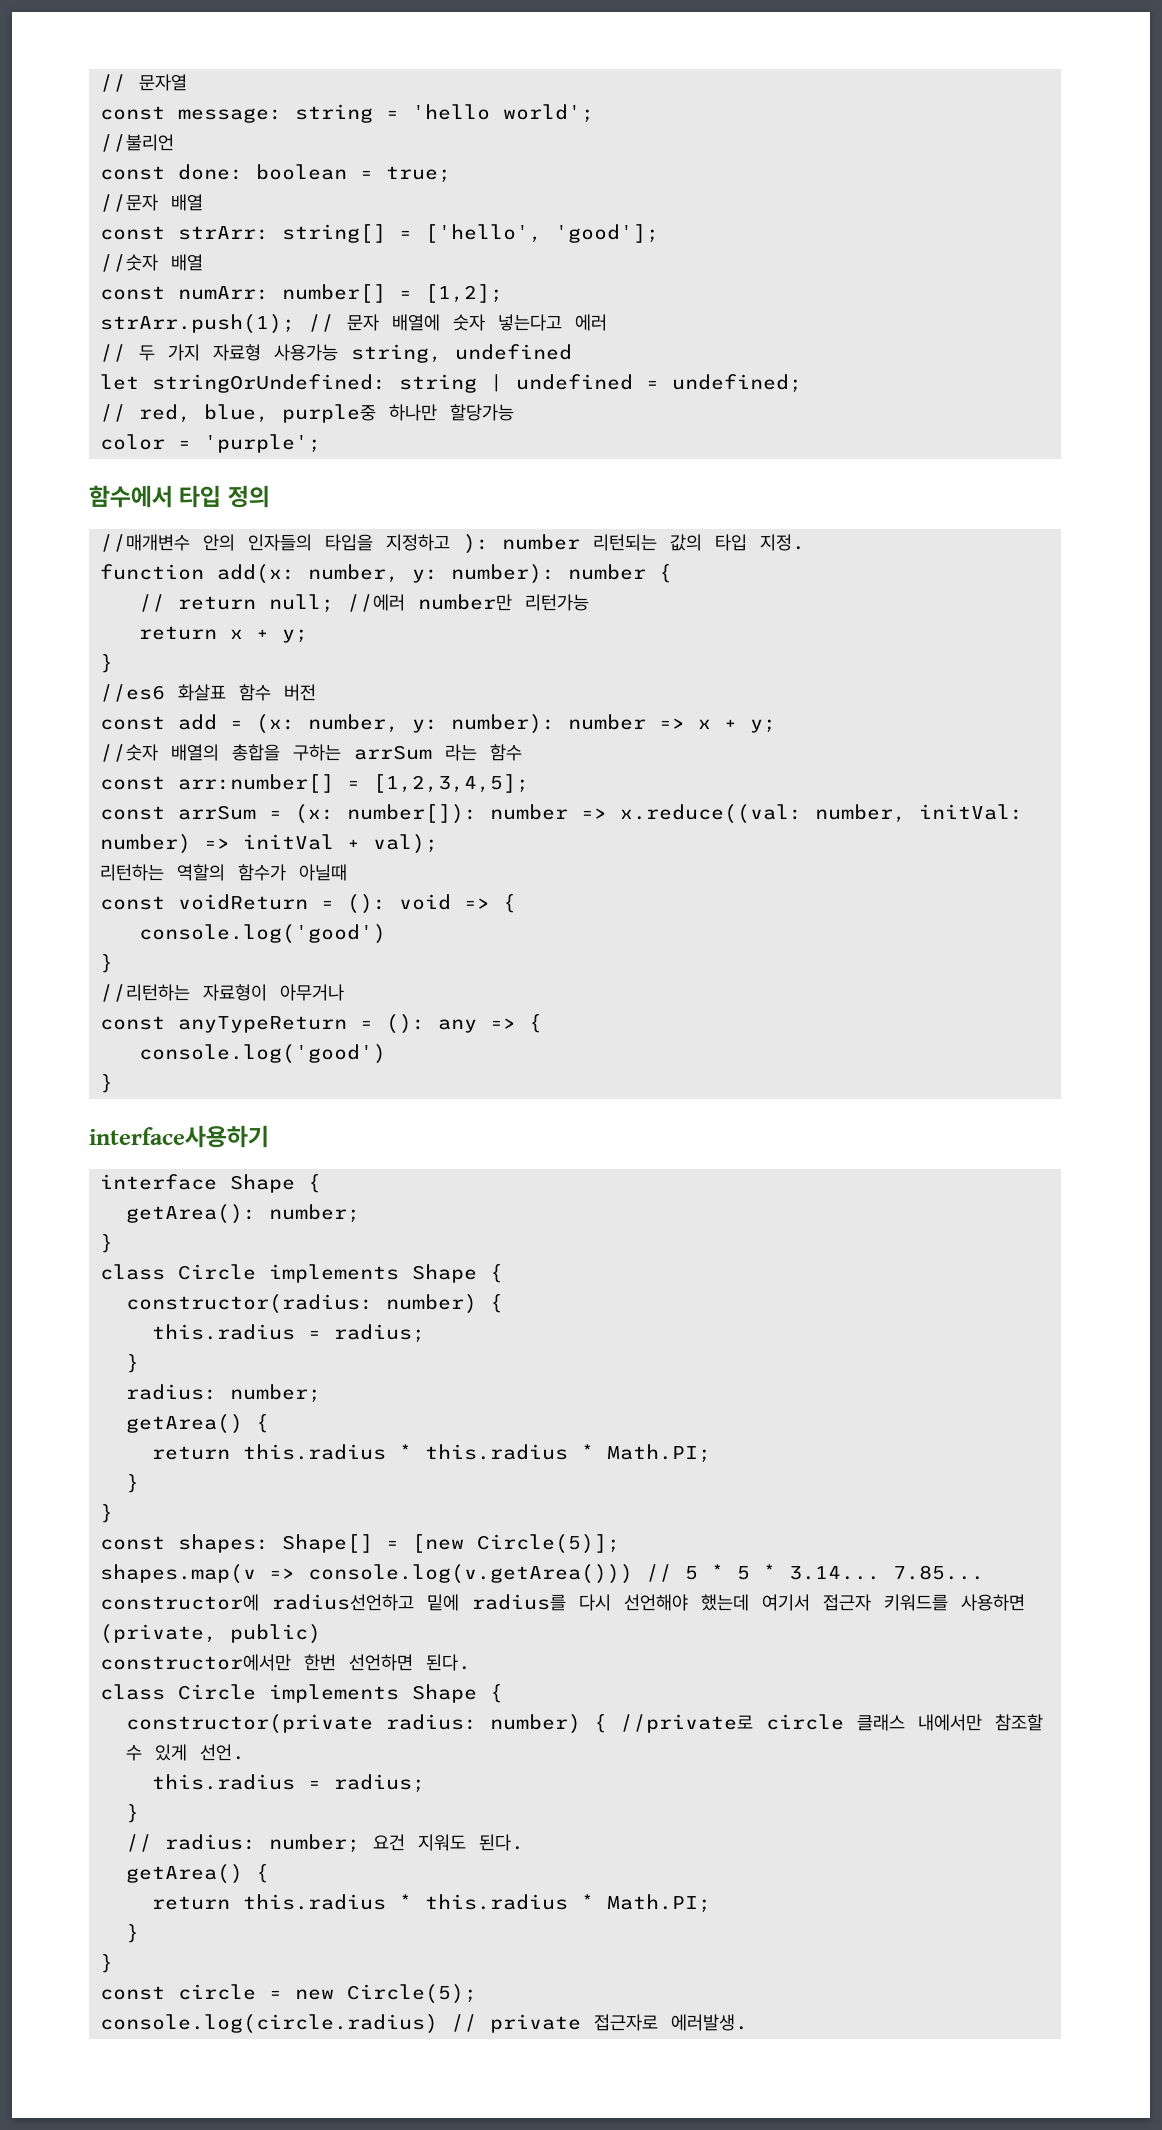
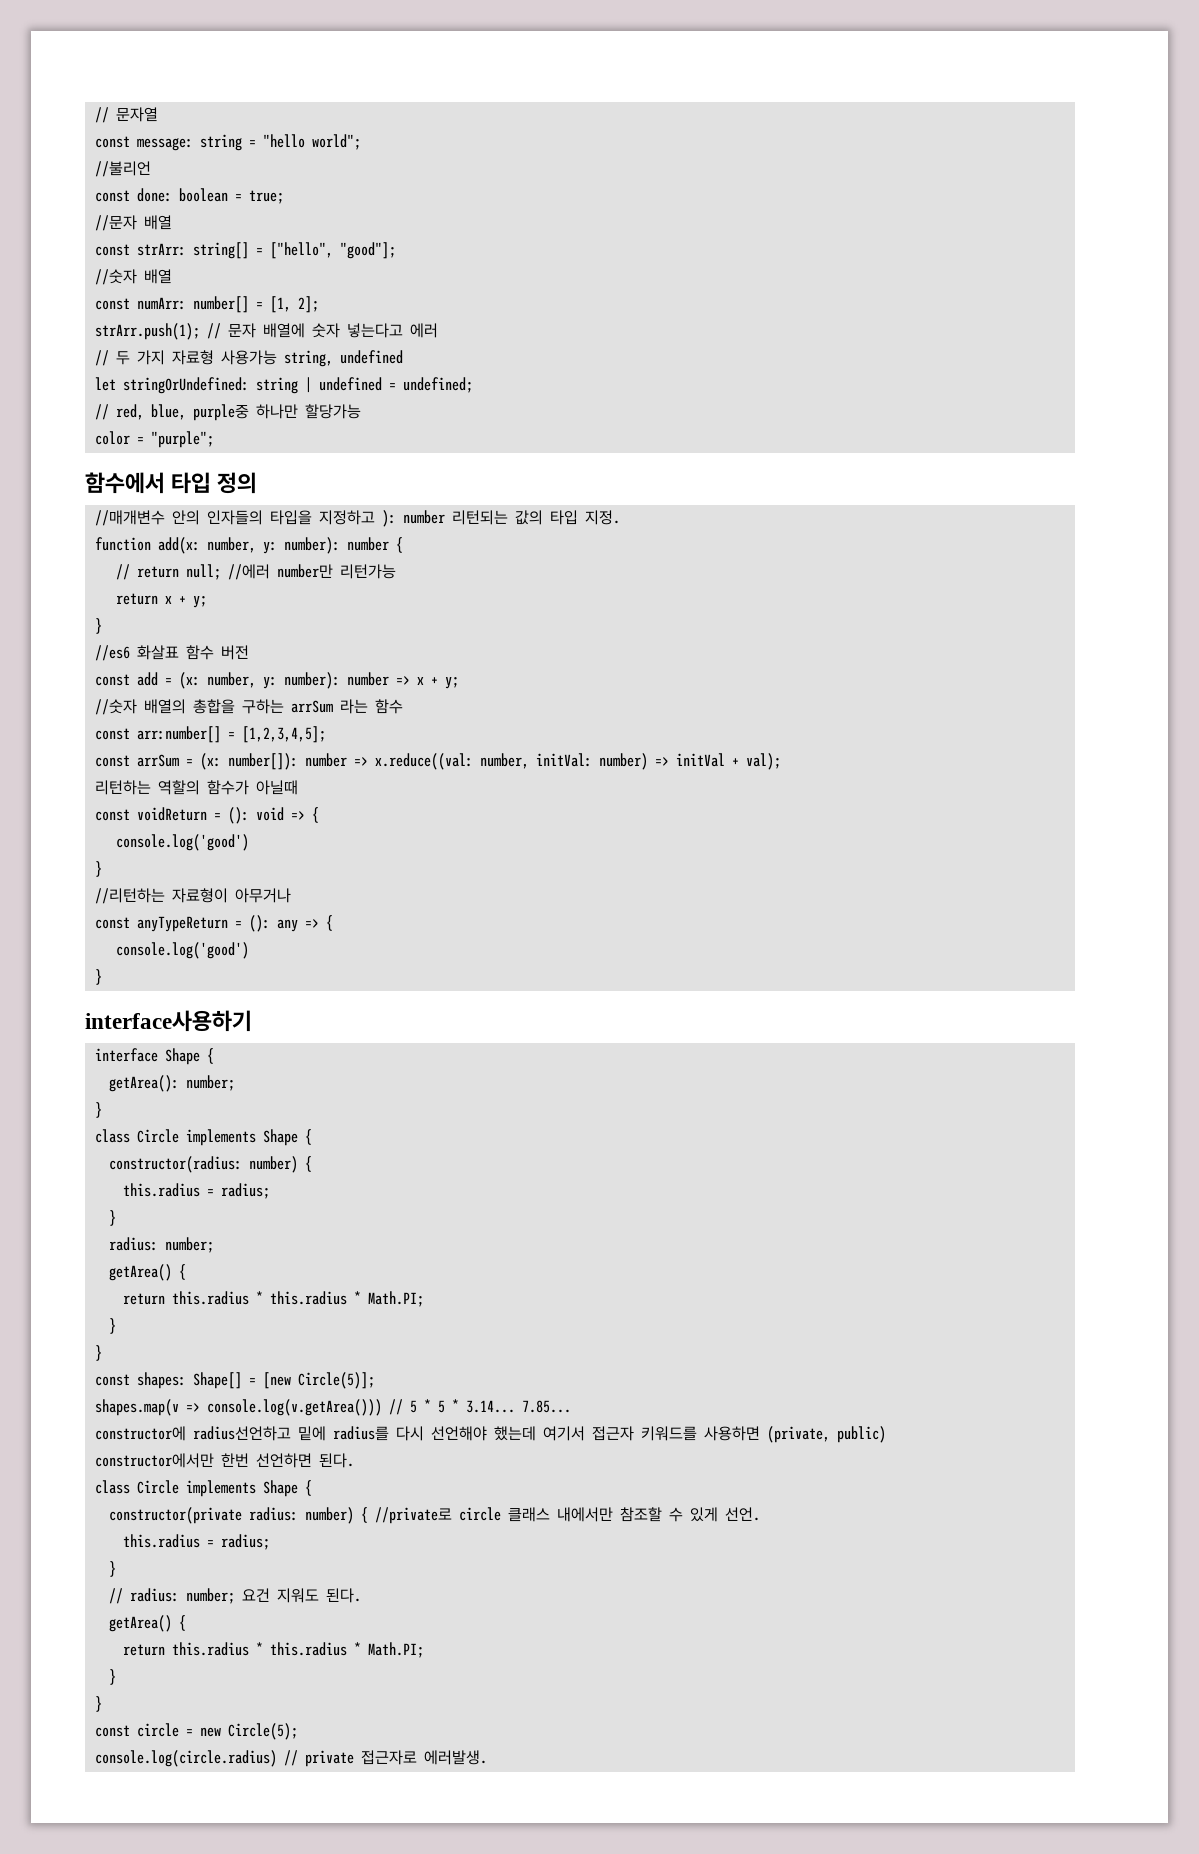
- const message: string = 'hello world';
+ const message: string = "hello world";
- const strArr: string[] = ['hello', 'good'];
+ const strArr: string[] = ["hello", "good"];
- const numArr: number[] = [1,2];
+ const numArr: number[] = [1, 2];
- color = 'purple';
+ color = "purple";

